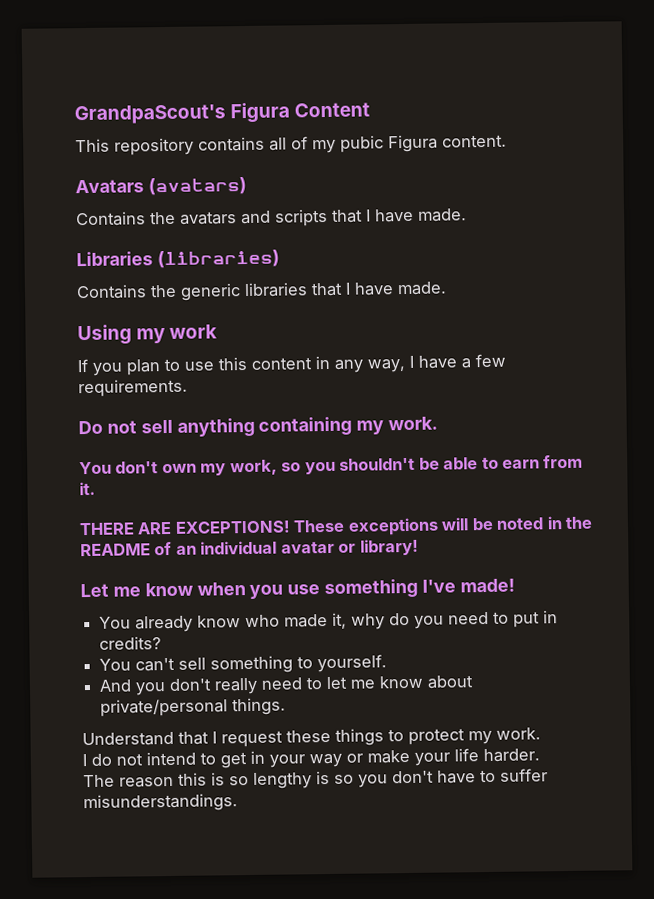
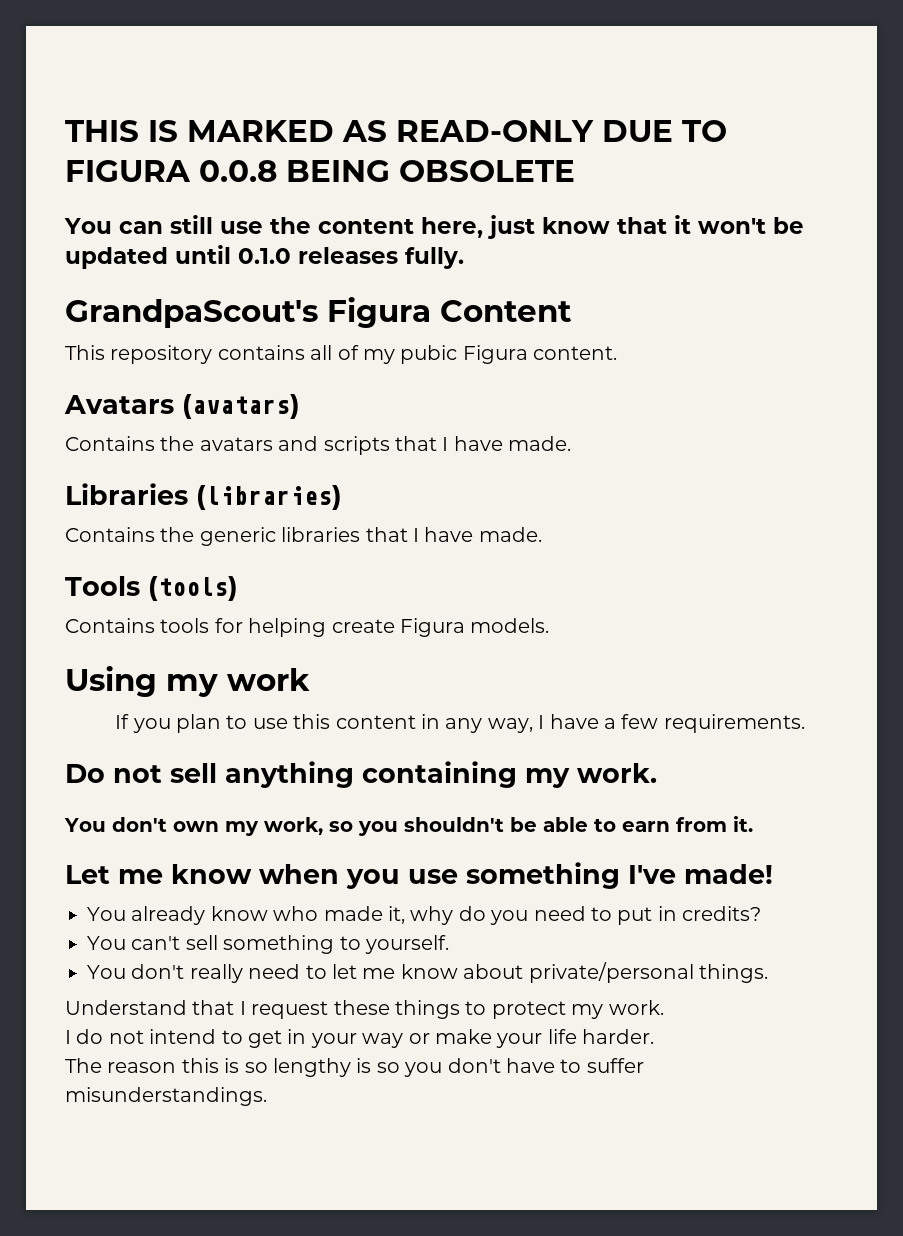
+ THIS IS MARKED AS READ-ONLY DUE TO FIGURA 0.0.8 BEING OBSOLETE
+ You can still use the content here, just know that it won't be updated until 0.1.0 releases fully.
+ Tools (tools)
+ Contains tools for helping create Figura models.
- THERE ARE EXCEPTIONS! These exceptions will be noted in the README of an individual avatar or library!
- And you don't really need to let me know about private/personal things.
+ You don't really need to let me know about private/personal things.

